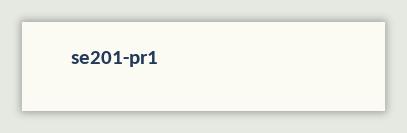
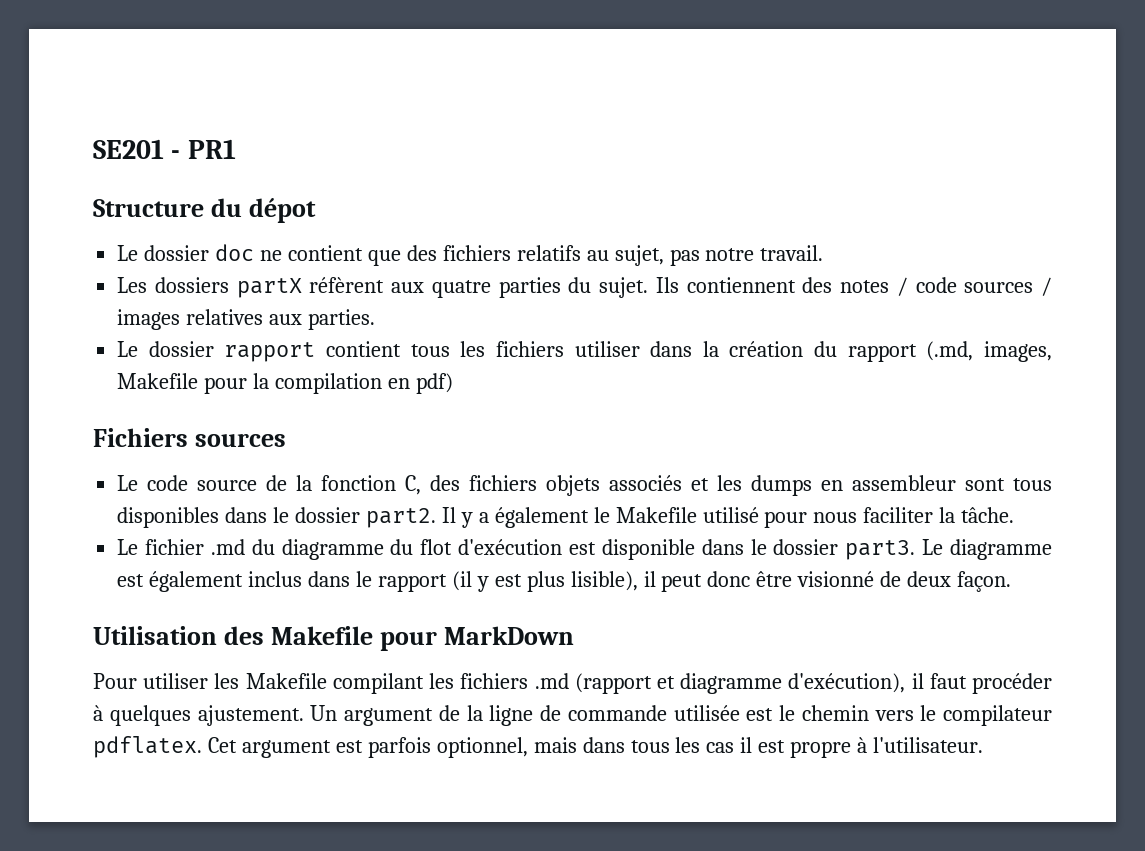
- se201-pr1
+ SE201 - PR1
+ Structure du dépot
+ Le dossier doc ne contient que des fichiers relatifs au sujet, pas notre travail.
+ Les dossiers partX réfèrent aux quatre parties du sujet. Ils contiennent des notes / code sources / images relatives aux parties.
+ Le dossier rapport contient tous les fichiers utiliser dans la création du rapport (.md, images, Makefile pour la compilation en pdf)
+ Fichiers sources
+ Le code source de la fonction C, des fichiers objets associés et les dumps en assembleur sont tous disponibles dans le dossier part2. Il y a également le Makefile utilisé pour nous faciliter la tâche.
+ Le fichier .md du diagramme du flot d'exécution est disponible dans le dossier part3. Le diagramme est également inclus dans le rapport (il y est plus lisible), il peut donc être visionné de deux façon.
+ Utilisation des Makefile pour MarkDown
+ Pour utiliser les Makefile compilant les fichiers .md (rapport et diagramme d'exécution), il faut procéder à quelques ajustement. Un argument de la ligne de commande utilisée est le chemin vers le compilateur pdflatex. Cet argument est parfois optionnel, mais dans tous les cas il est propre à l'utilisateur.

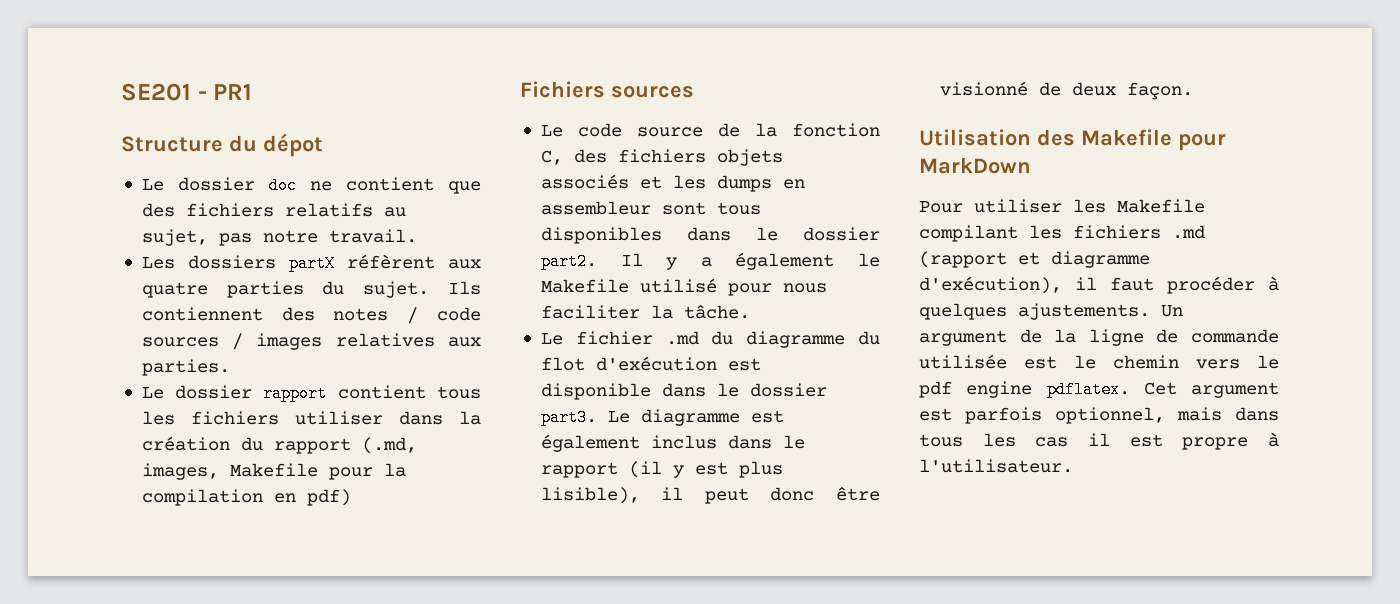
- Pour utiliser les Makefile compilant les fichiers .md (rapport et diagramme d'exécution), il faut procéder à quelques ajustement.
+ Pour utiliser les Makefile compilant les fichiers .md (rapport et diagramme d'exécution), il faut procéder à quelques ajustements.
- Un argument de la ligne de commande utilisée est le chemin vers le compilateur pdflatex.
+ Un argument de la ligne de commande utilisée est le chemin vers le pdf engine pdflatex.

